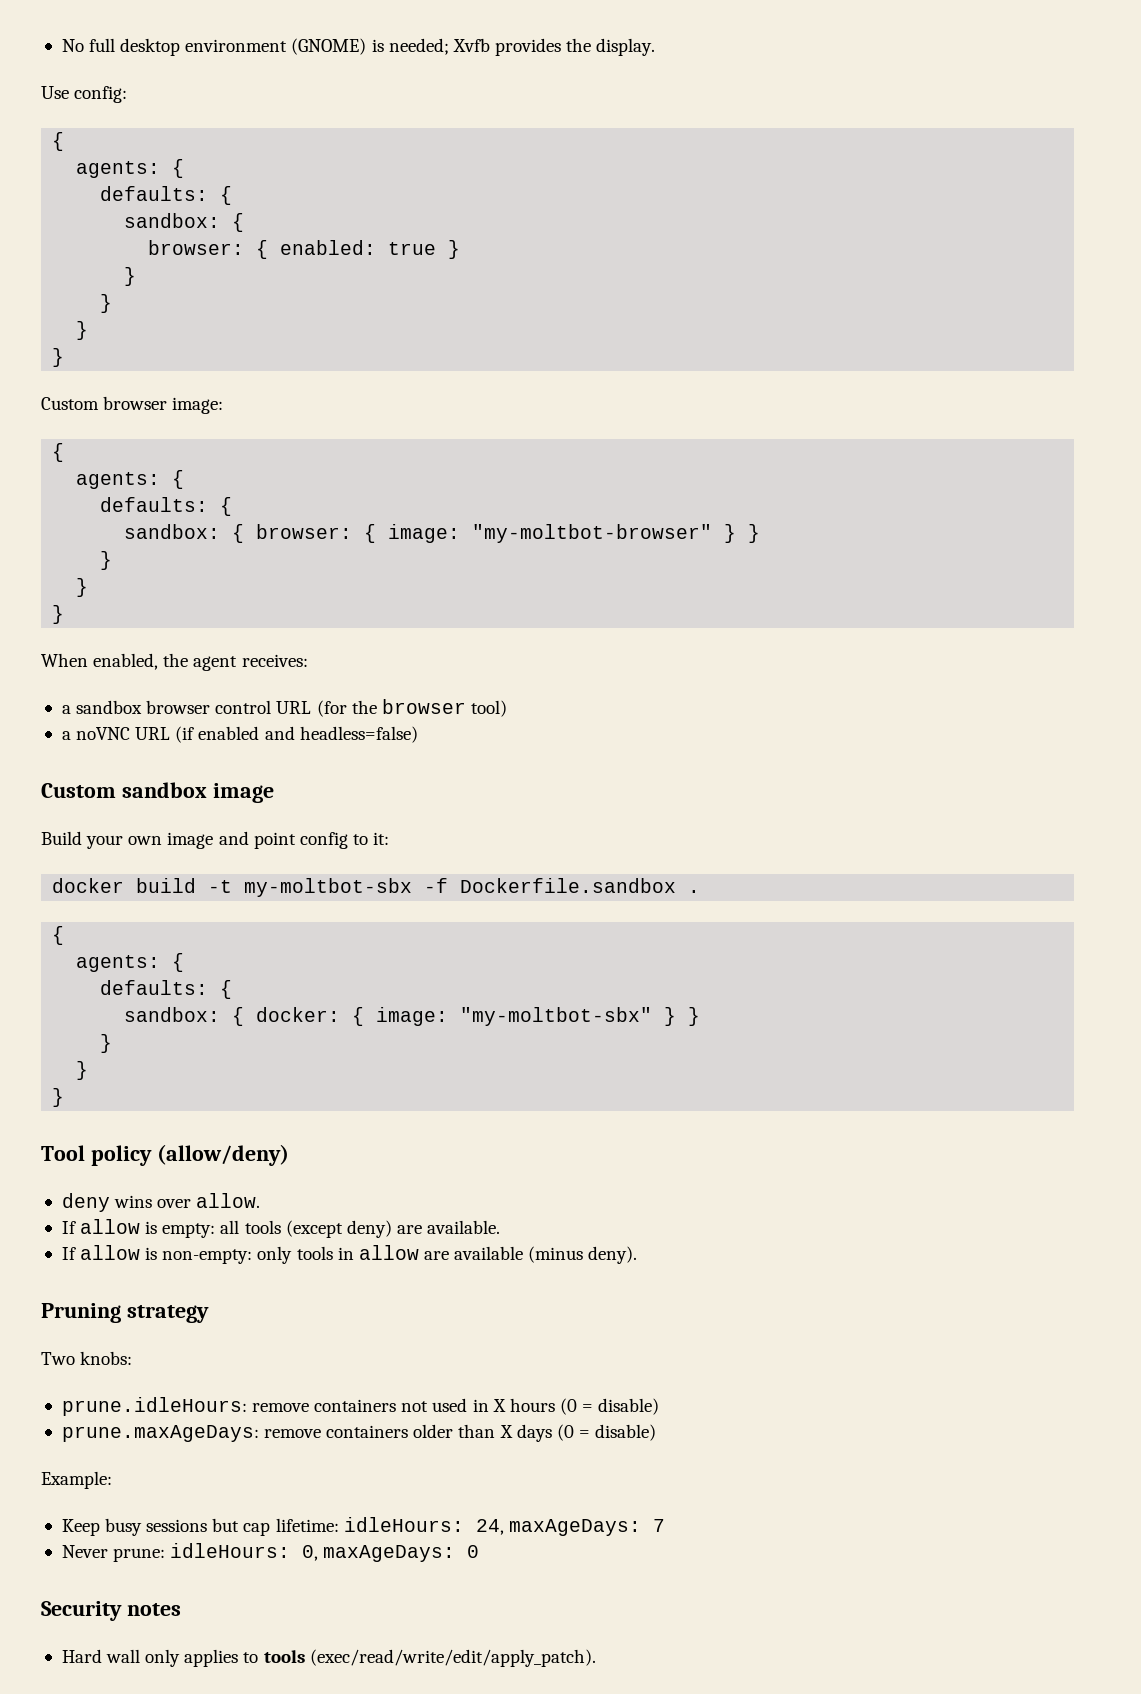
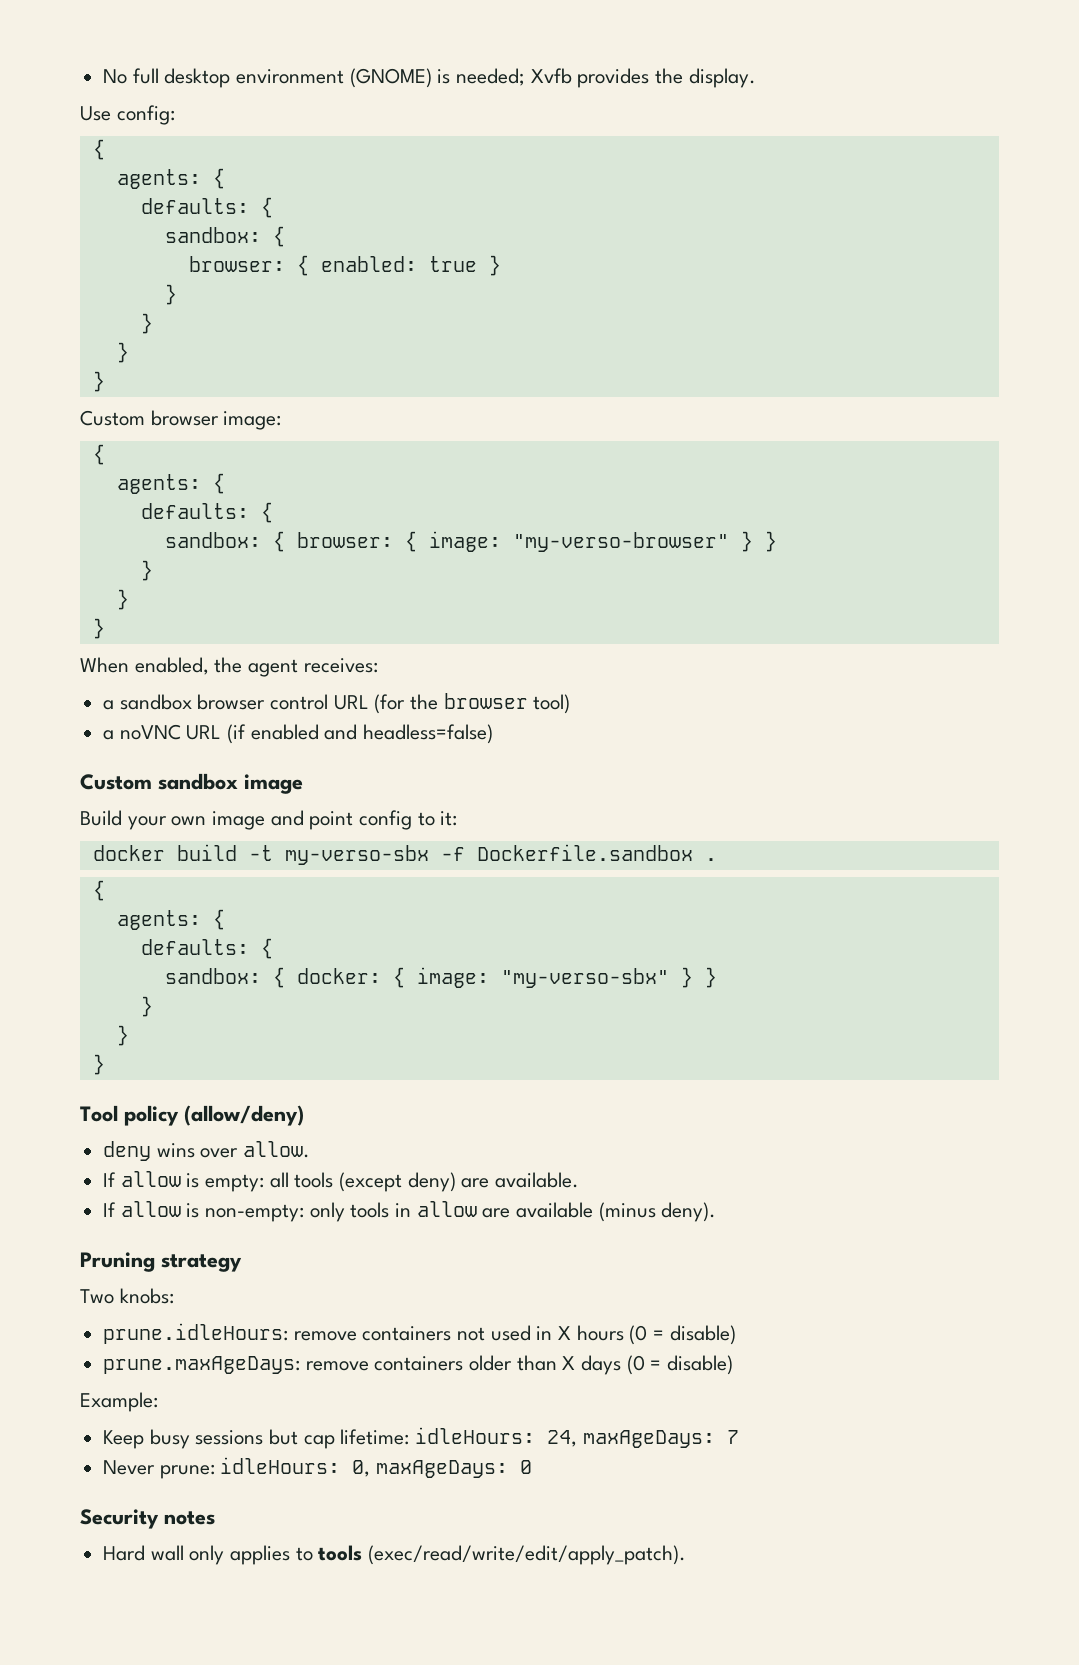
- sandbox: { browser: { image: "my-moltbot-browser" } }
+ sandbox: { browser: { image: "my-verso-browser" } }
- docker build -t my-moltbot-sbx -f Dockerfile.sandbox .
+ docker build -t my-verso-sbx -f Dockerfile.sandbox .
- sandbox: { docker: { image: "my-moltbot-sbx" } }
+ sandbox: { docker: { image: "my-verso-sbx" } }

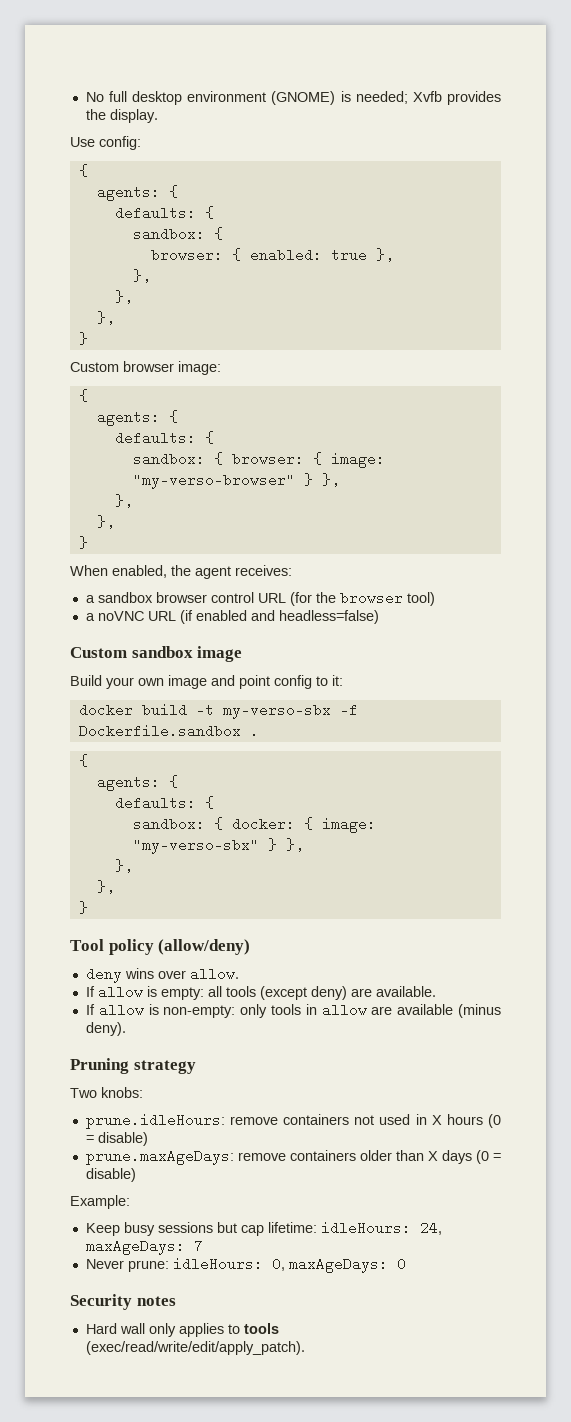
- browser: { enabled: true }
- }
- }
- }
+ browser: { enabled: true },
+ },
+ },
+ },
- sandbox: { browser: { image: "my-verso-browser" } }
- }
- }
+ sandbox: { browser: { image: "my-verso-browser" } },
+ },
+ },
- sandbox: { docker: { image: "my-verso-sbx" } }
- }
- }
+ sandbox: { docker: { image: "my-verso-sbx" } },
+ },
+ },

